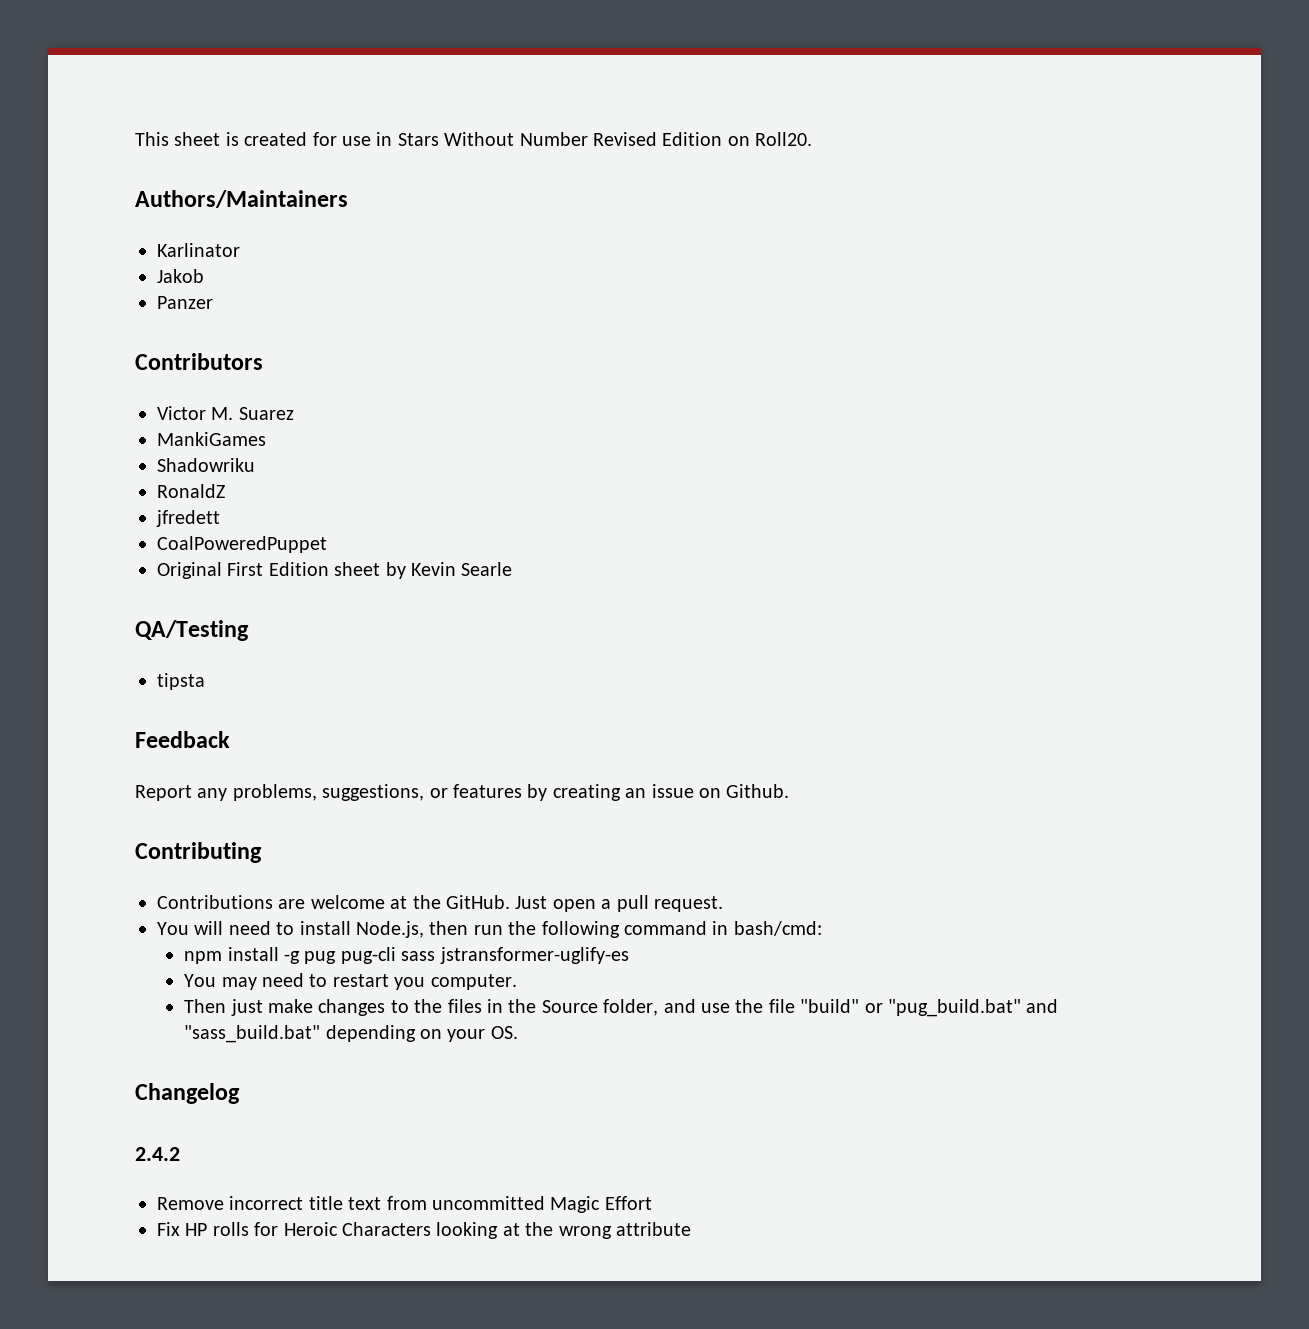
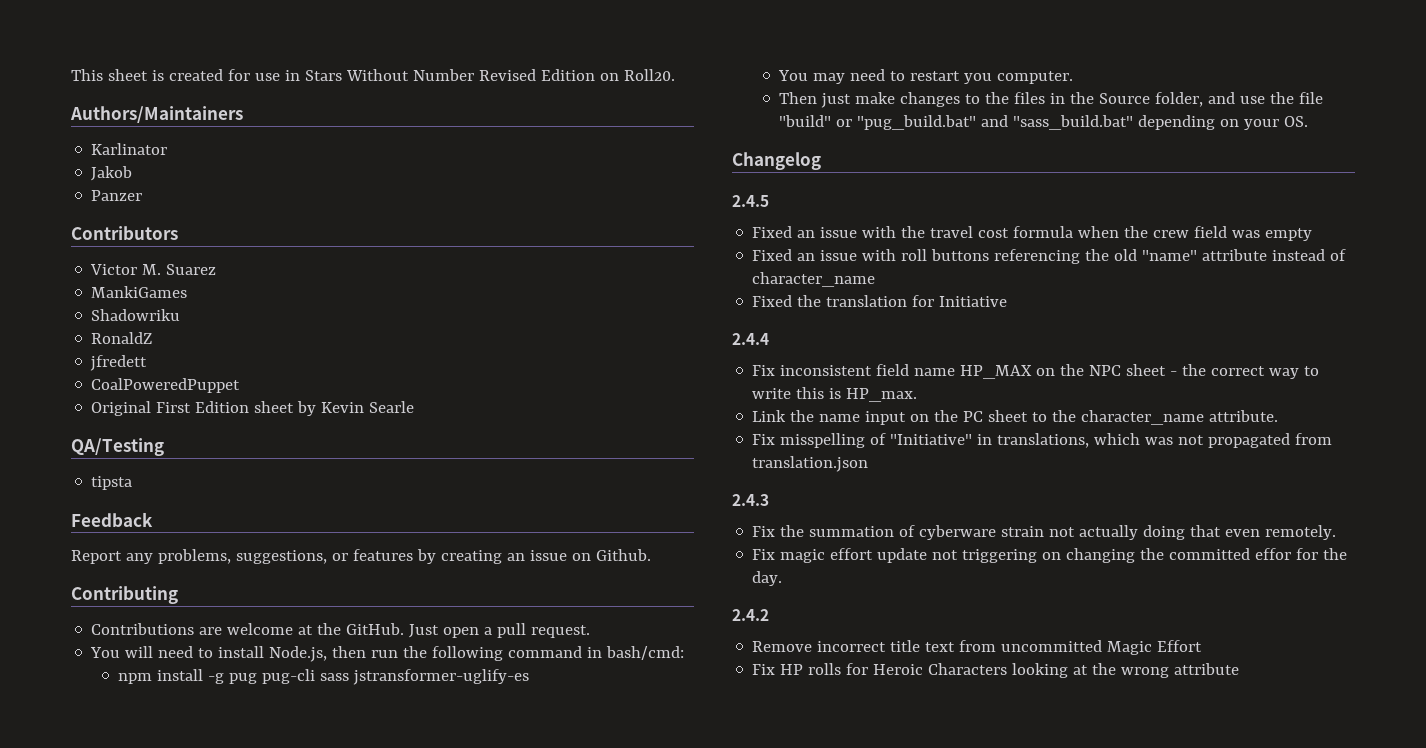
+ 2.4.5
+ Fixed an issue with the travel cost formula when the crew field was empty
+ Fixed an issue with roll buttons referencing the old "name" attribute instead of character_name
+ Fixed the translation for Initiative
+ 2.4.4
+ Fix inconsistent field name HP_MAX on the NPC sheet - the correct way to write this is HP_max.
+ Link the name input on the PC sheet to the character_name attribute.
+ Fix misspelling of "Initiative" in translations, which was not propagated from translation.json
+ 2.4.3
+ Fix the summation of cyberware strain not actually doing that even remotely.
+ Fix magic effort update not triggering on changing the committed effor for the day.

